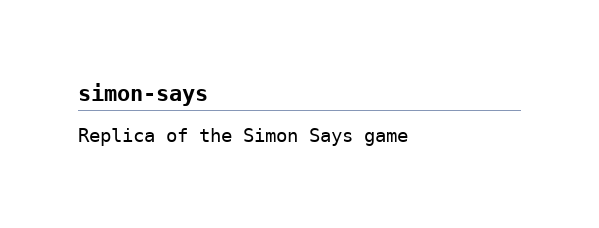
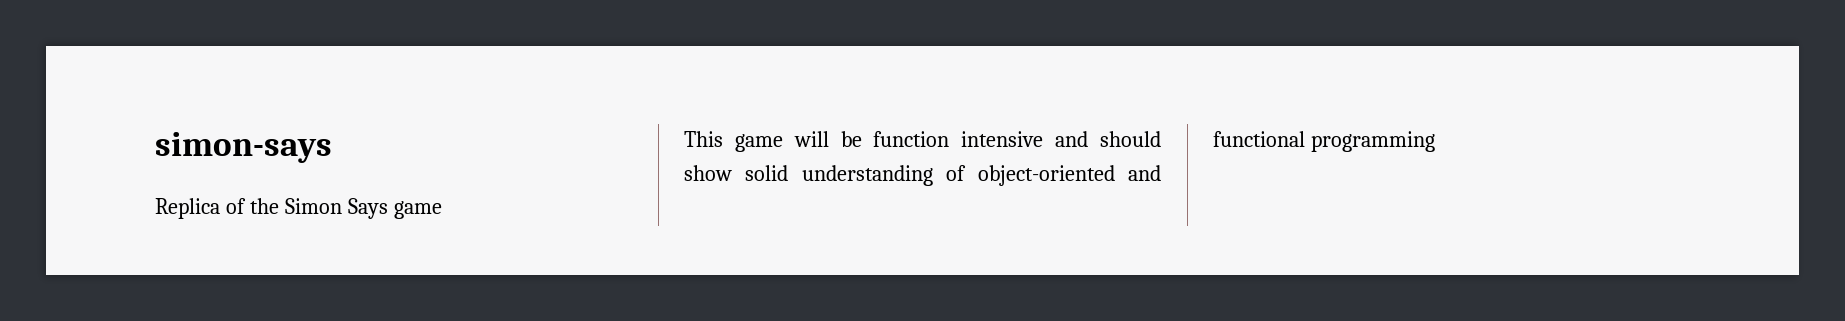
+ This game will be function intensive and should show solid understanding of object-oriented and functional programming

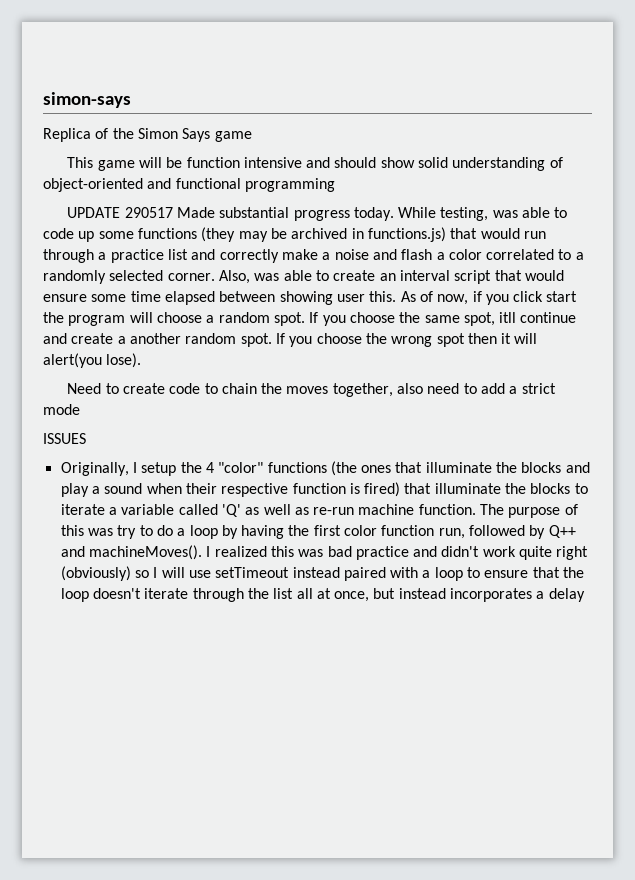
+ UPDATE 290517 Made substantial progress today. While testing, was able to code up some functions (they may be archived in functions.js) that would run through a practice list and correctly make a noise and flash a color correlated to a randomly selected corner. Also, was able to create an interval script that would ensure some time elapsed between showing user this. As of now, if you click start the program will choose a random spot. If you choose the same spot, itll continue and create a another random spot. If you choose the wrong spot then it will alert(you lose).
+ Need to create code to chain the moves together, also need to add a strict mode
+ ISSUES
+ Originally, I setup the 4 "color" functions (the ones that illuminate the blocks and play a sound when their respective function is fired) that illuminate the blocks to iterate a variable called 'Q' as well as re-run machine function. The purpose of this was try to do a loop by having the first color function run, followed by Q++ and machineMoves(). I realized this was bad practice and didn't work quite right (obviously) so I will use setTimeout instead paired with a loop to ensure that the loop doesn't iterate through the list all at once, but instead incorporates a delay

